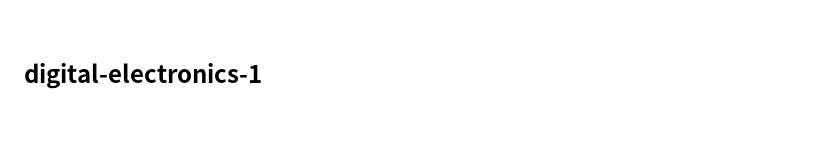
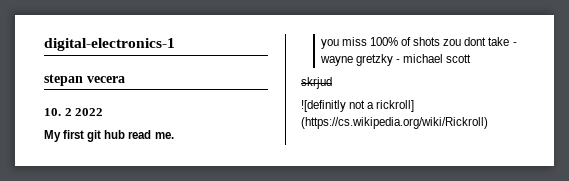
+ stepan vecera
+ 10. 2 2022
+ My first git hub read me.
+ you miss 100% of shots zou dont take - wayne gretzky - michael scott
+ skrjud
+ ![definitly not a rickroll] (https://cs.wikipedia.org/wiki/Rickroll)

